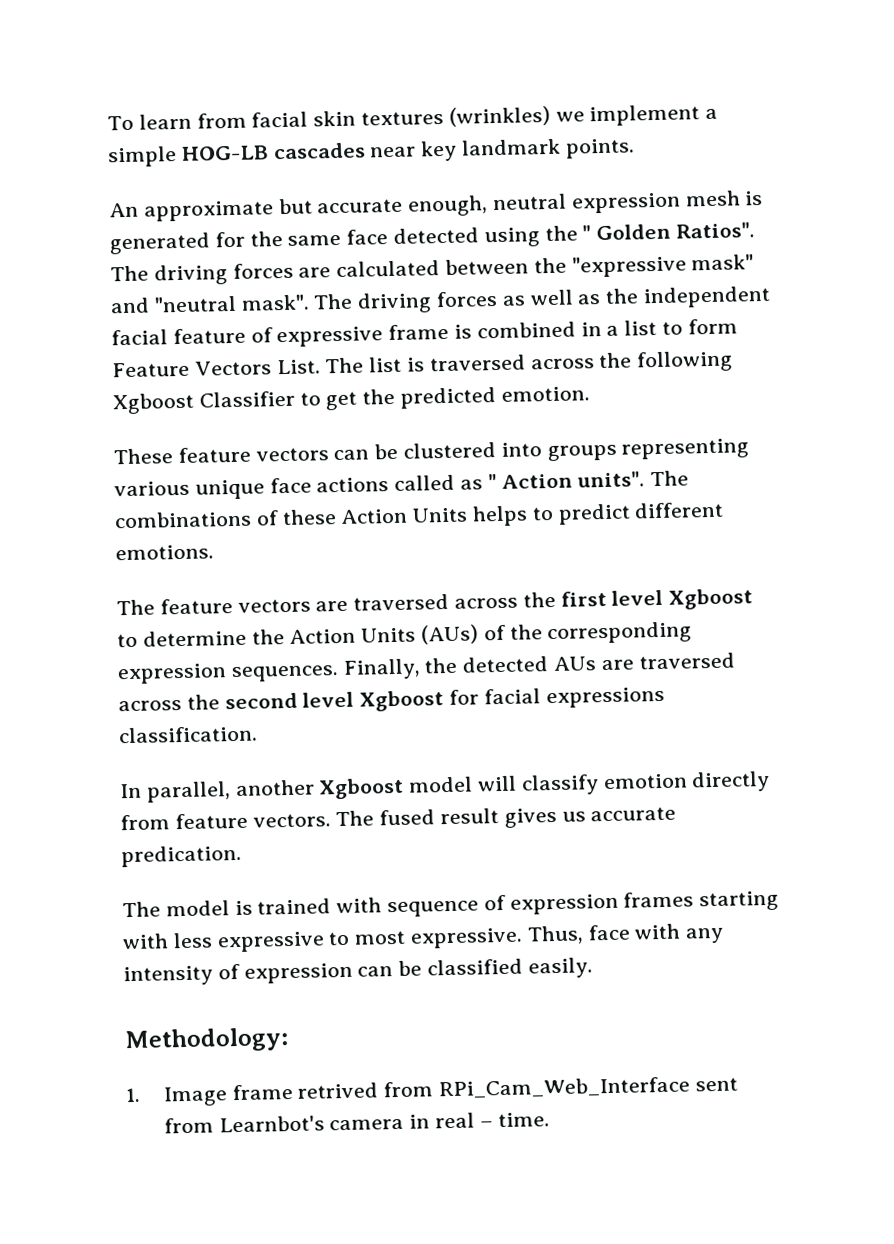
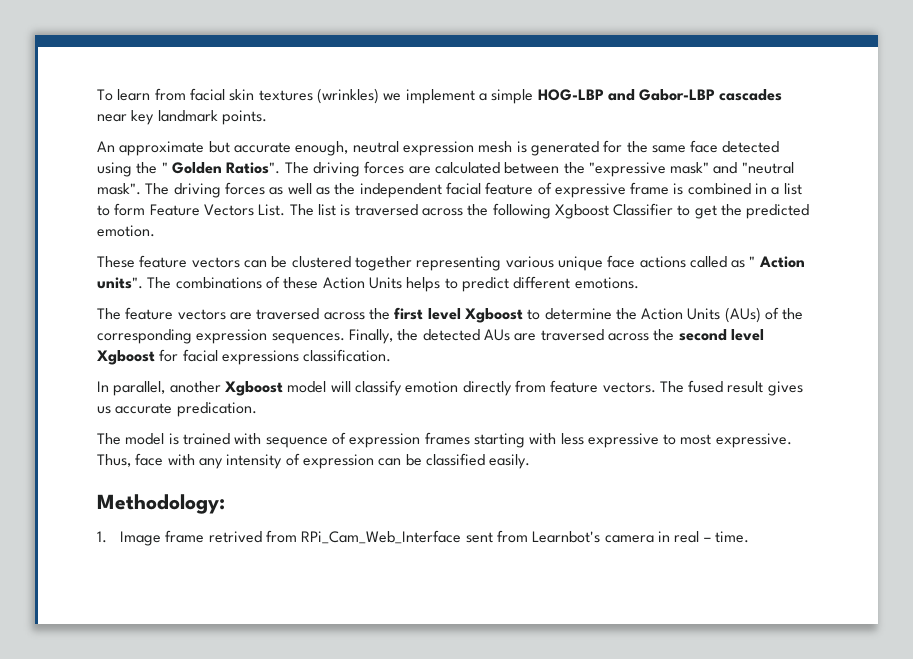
- To learn from facial skin textures (wrinkles) we implement a simple HOG-LB cascades near key landmark points.
+ To learn from facial skin textures (wrinkles) we implement a simple HOG-LBP and Gabor-LBP cascades near key landmark points.
- These feature vectors can be clustered into groups representing various unique face actions called as " Action units".
+ These feature vectors can be clustered together representing various unique face actions called as " Action units".

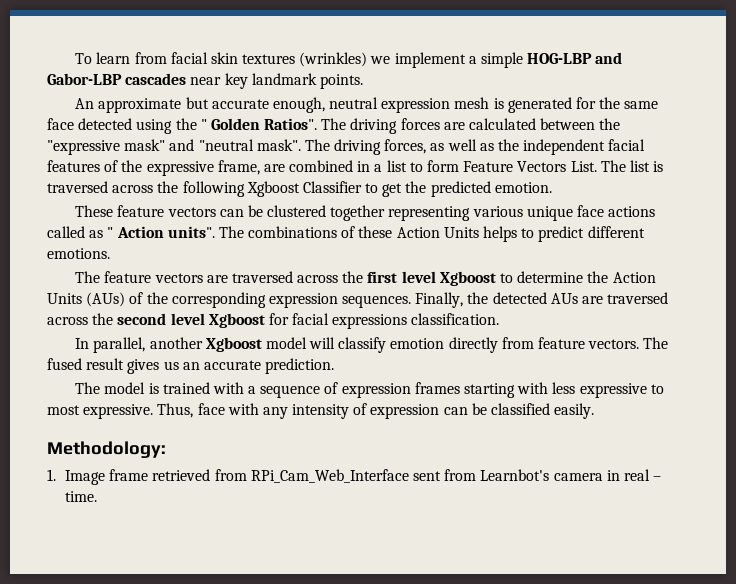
- The driving forces as well as the independent facial feature of expressive frame is combined in a list to form Feature Vectors List.
+ The driving forces, as well as the independent facial features of the expressive frame, are combined in a list to form Feature Vectors List.
- The fused result gives us accurate predication.
+ The fused result gives us an accurate prediction.
- The model is trained with sequence of expression frames starting with less expressive to most expressive.
+ The model is trained with a sequence of expression frames starting with less expressive to most expressive.
- 1. Image frame retrived from RPi_Cam_Web_Interface sent from Learnbot's camera in real – time.
+ 1. Image frame retrieved from RPi_Cam_Web_Interface sent from Learnbot's camera in real – time.

